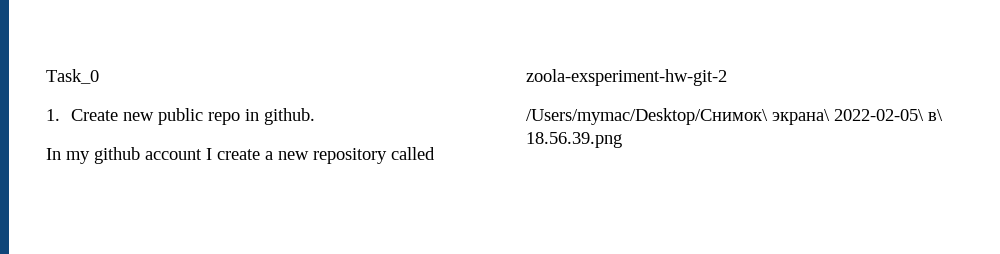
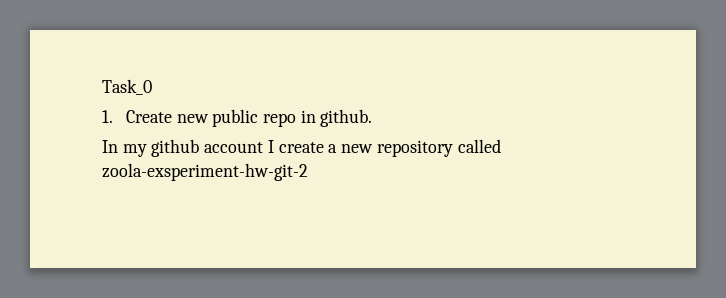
- /Users/mymac/Desktop/Снимок\ экрана\ 2022-02-05\ в\ 18.56.39.png

